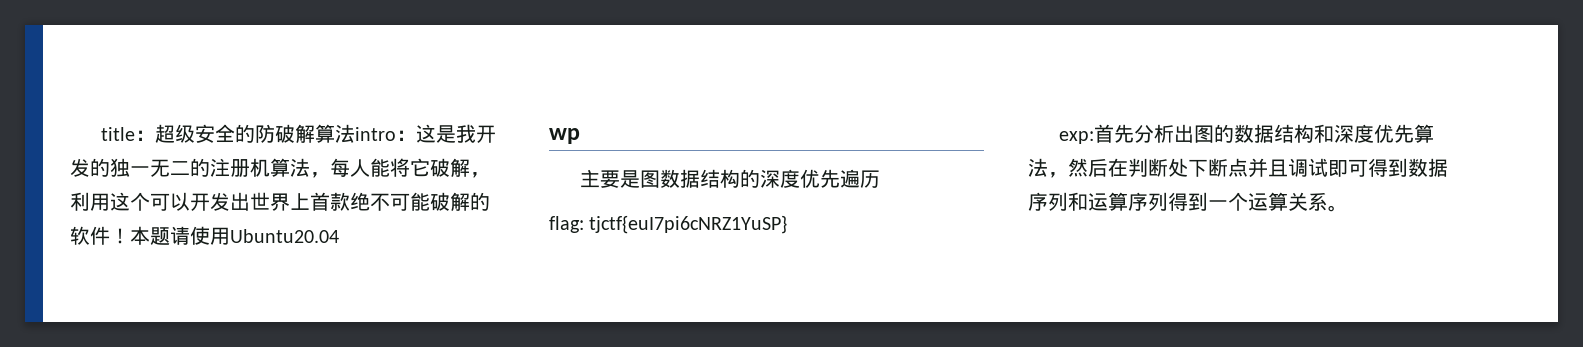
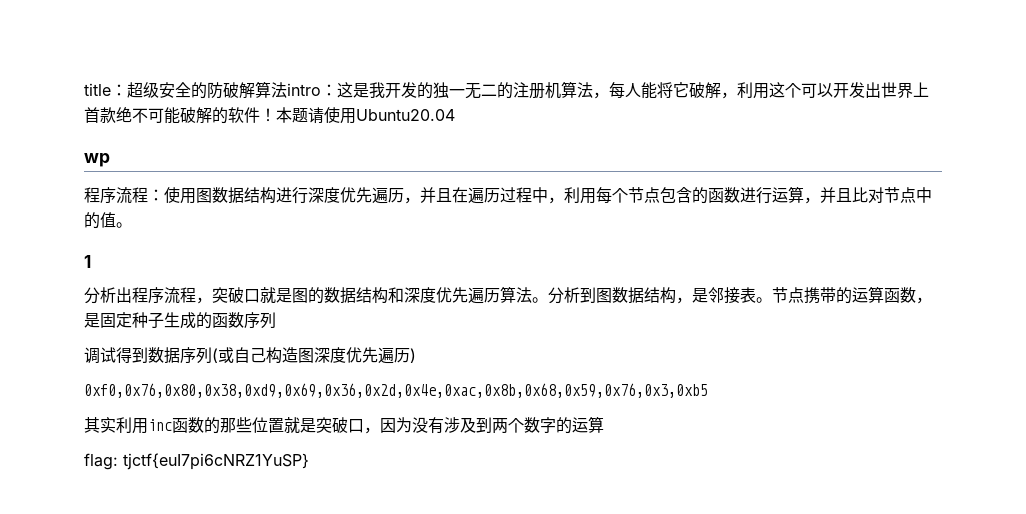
- 主要是图数据结构的深度优先遍历
+ 程序流程：使用图数据结构进行深度优先遍历，并且在遍历过程中，利用每个节点包含的函数进行运算，并且比对节点中的值。
+ 1
+ 分析出程序流程，突破口就是图的数据结构和深度优先遍历算法。分析到图数据结构，是邻接表。节点携带的运算函数，是固定种子生成的函数序列
+ 调试得到数据序列(或自己构造图深度优先遍历)
+ 0xf0,0x76,0x80,0x38,0xd9,0x69,0x36,0x2d,0x4e,0xac,0x8b,0x68,0x59,0x76,0x3,0xb5
+ 其实利用inc函数的那些位置就是突破口，因为没有涉及到两个数字的运算
  flag: tjctf{euI7pi6cNRZ1YuSP}
- exp:首先分析出图的数据结构和深度优先算法，然后在判断处下断点并且调试即可得到数据序列和运算序列得到一个运算关系。

